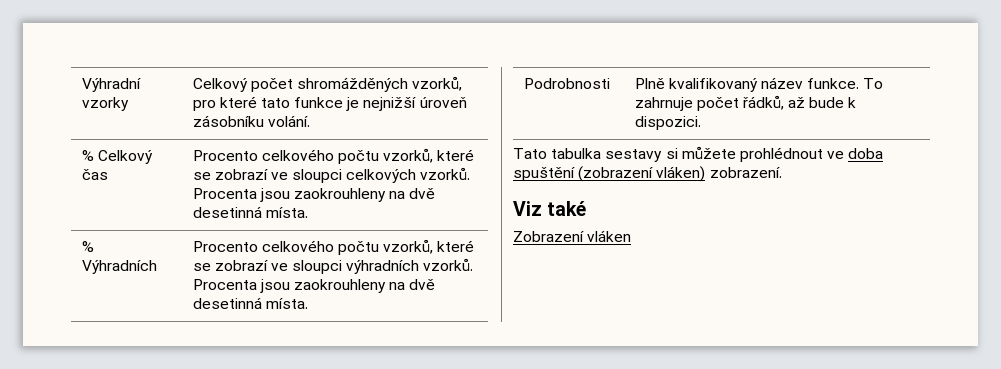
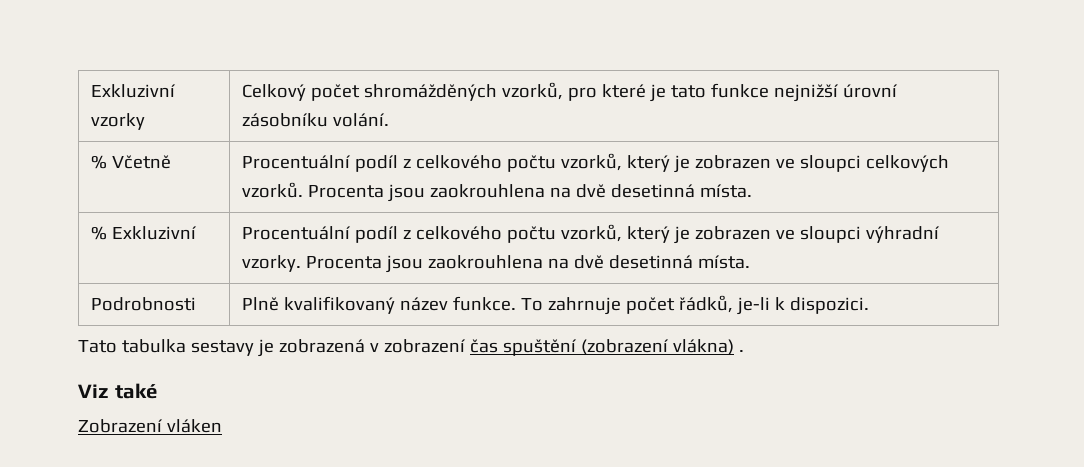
- Výhradní vzorky | Celkový počet shromážděných vzorků, pro které tato funkce je nejnižší úroveň zásobníku volání.
+ Exkluzivní vzorky | Celkový počet shromážděných vzorků, pro které je tato funkce nejnižší úrovní zásobníku volání.
- % Celkový čas | Procento celkového počtu vzorků, které se zobrazí ve sloupci celkových vzorků. Procenta jsou zaokrouhleny na dvě desetinná místa.
+ % Včetně | Procentuální podíl z celkového počtu vzorků, který je zobrazen ve sloupci celkových vzorků. Procenta jsou zaokrouhlena na dvě desetinná místa.
- % Výhradních | Procento celkového počtu vzorků, které se zobrazí ve sloupci výhradních vzorků. Procenta jsou zaokrouhleny na dvě desetinná místa.
+ % Exkluzivní | Procentuální podíl z celkového počtu vzorků, který je zobrazen ve sloupci výhradní vzorky. Procenta jsou zaokrouhlena na dvě desetinná místa.
- Podrobnosti | Plně kvalifikovaný název funkce. To zahrnuje počet řádků, až bude k dispozici.
+ Podrobnosti | Plně kvalifikovaný název funkce. To zahrnuje počet řádků, je-li k dispozici.
- Tato tabulka sestavy si můžete prohlédnout ve doba spuštění (zobrazení vláken) zobrazení.
+ Tato tabulka sestavy je zobrazená v zobrazení čas spuštění (zobrazení vlákna) .

